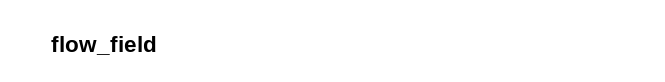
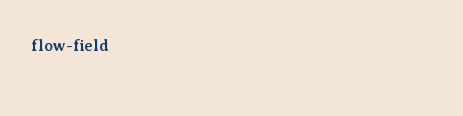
- flow_field
+ flow-field

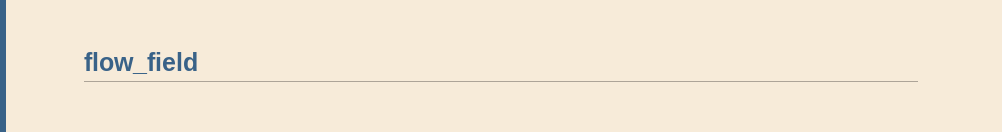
- flow-field
+ flow_field

